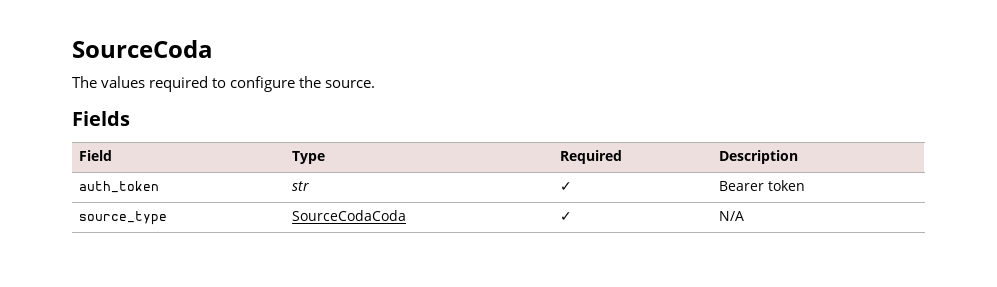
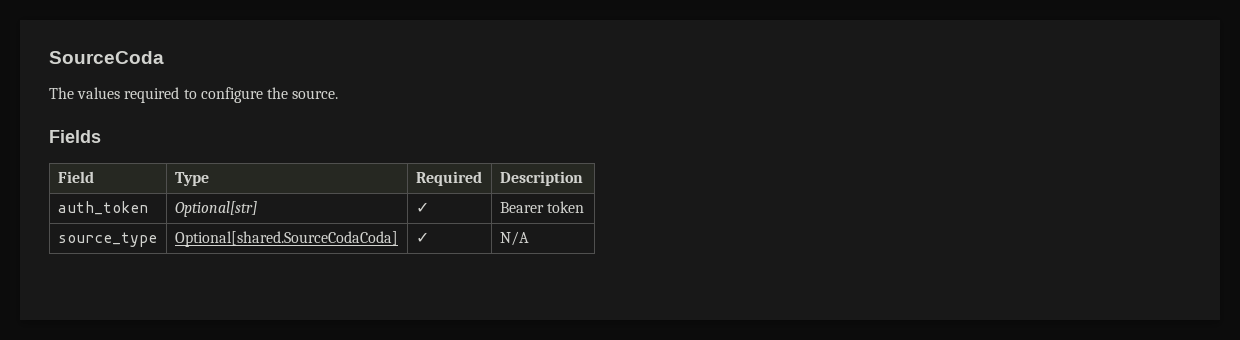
- auth_token | str | ✓ | Bearer token
+ auth_token | Optional[str] | ✓ | Bearer token
- source_type | SourceCodaCoda | ✓ | N/A
+ source_type | Optional[shared.SourceCodaCoda] | ✓ | N/A

